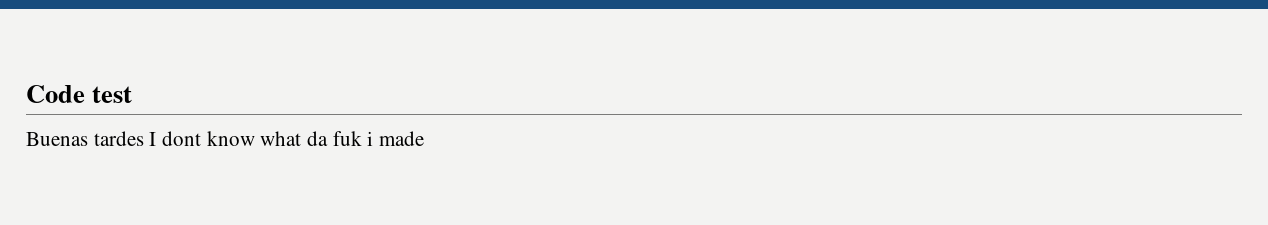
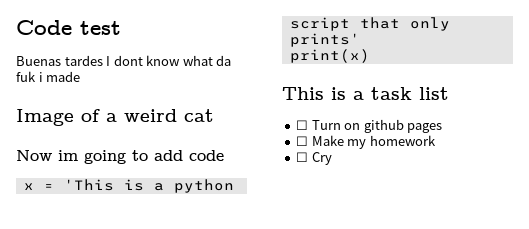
+ Image of a weird cat
+ Now im going to add code
+ x = 'This is a python script that only prints'
+ print(x)
+ This is a task list
+ ☐ Turn on github pages
+ ☐ Make my homework
+ ☐ Cry

